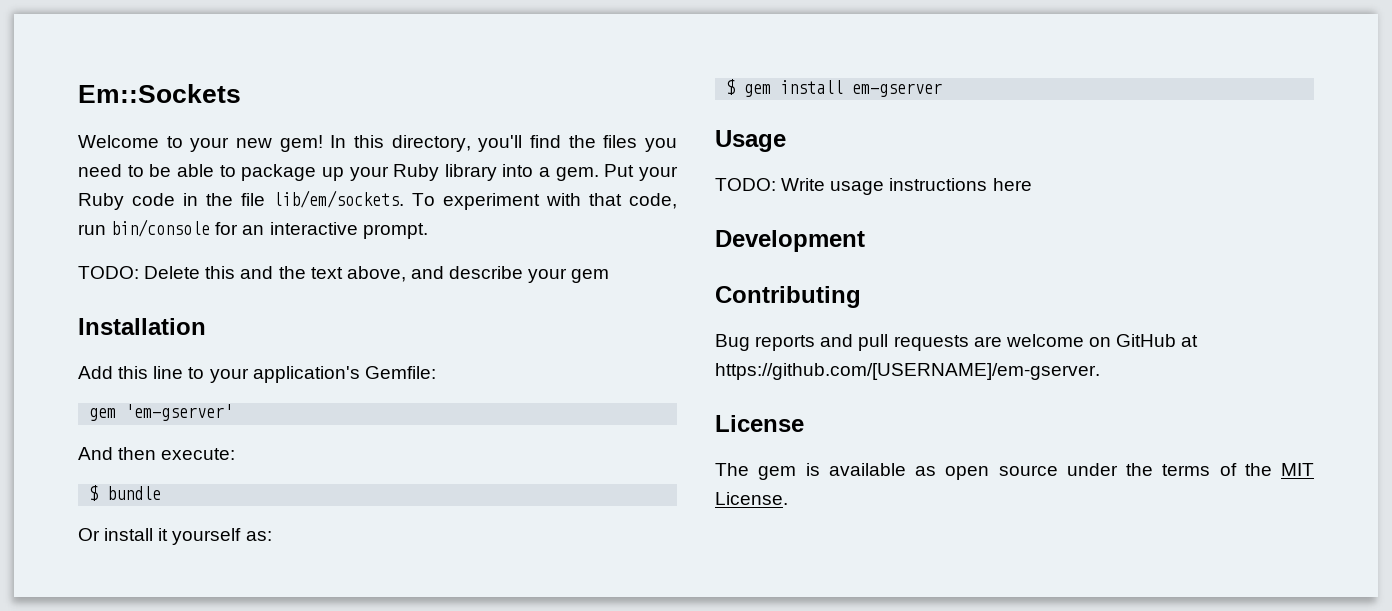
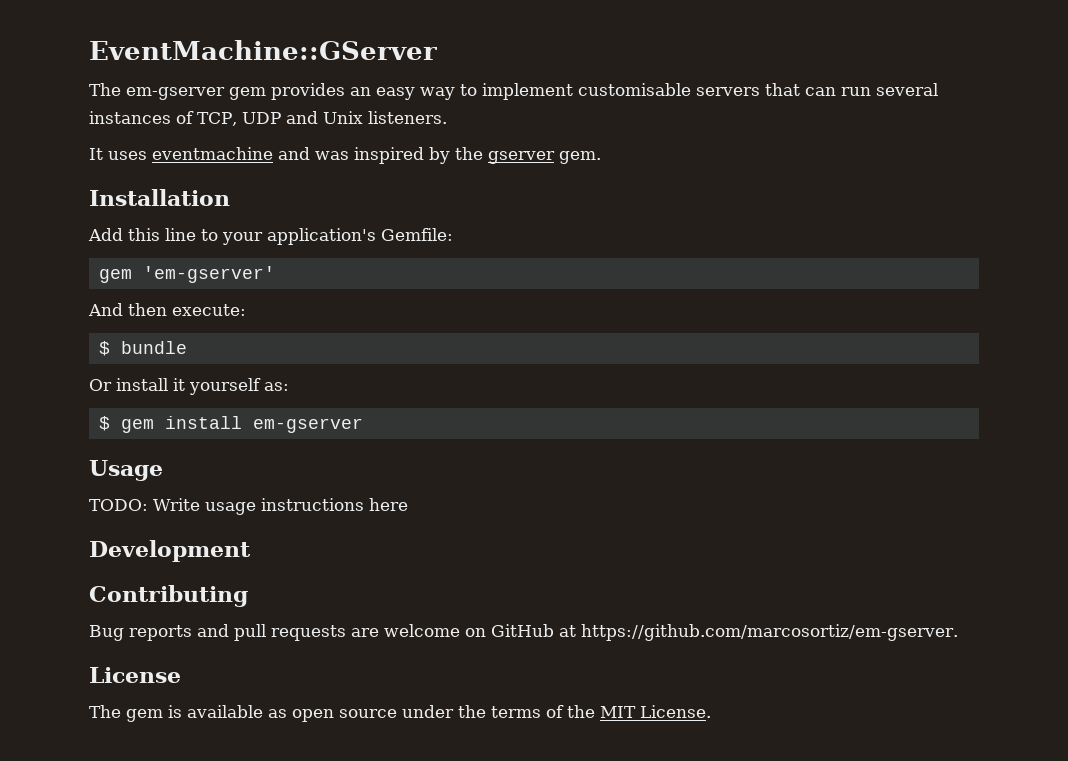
- Em::Sockets
- Welcome to your new gem! In this directory, you'll find the files you need to be able to package up your Ruby library into a gem. Put your Ruby code in the file lib/em/sockets. To experiment with that code, run bin/console for an interactive prompt.
- TODO: Delete this and the text above, and describe your gem
+ EventMachine::GServer
+ The em-gserver gem provides an easy way to implement customisable servers that can run several instances of TCP, UDP and Unix listeners.
+ It uses eventmachine and was inspired by the gserver gem.
- Bug reports and pull requests are welcome on GitHub at https://github.com/[USERNAME]/em-gserver.
+ Bug reports and pull requests are welcome on GitHub at https://github.com/marcosortiz/em-gserver.

